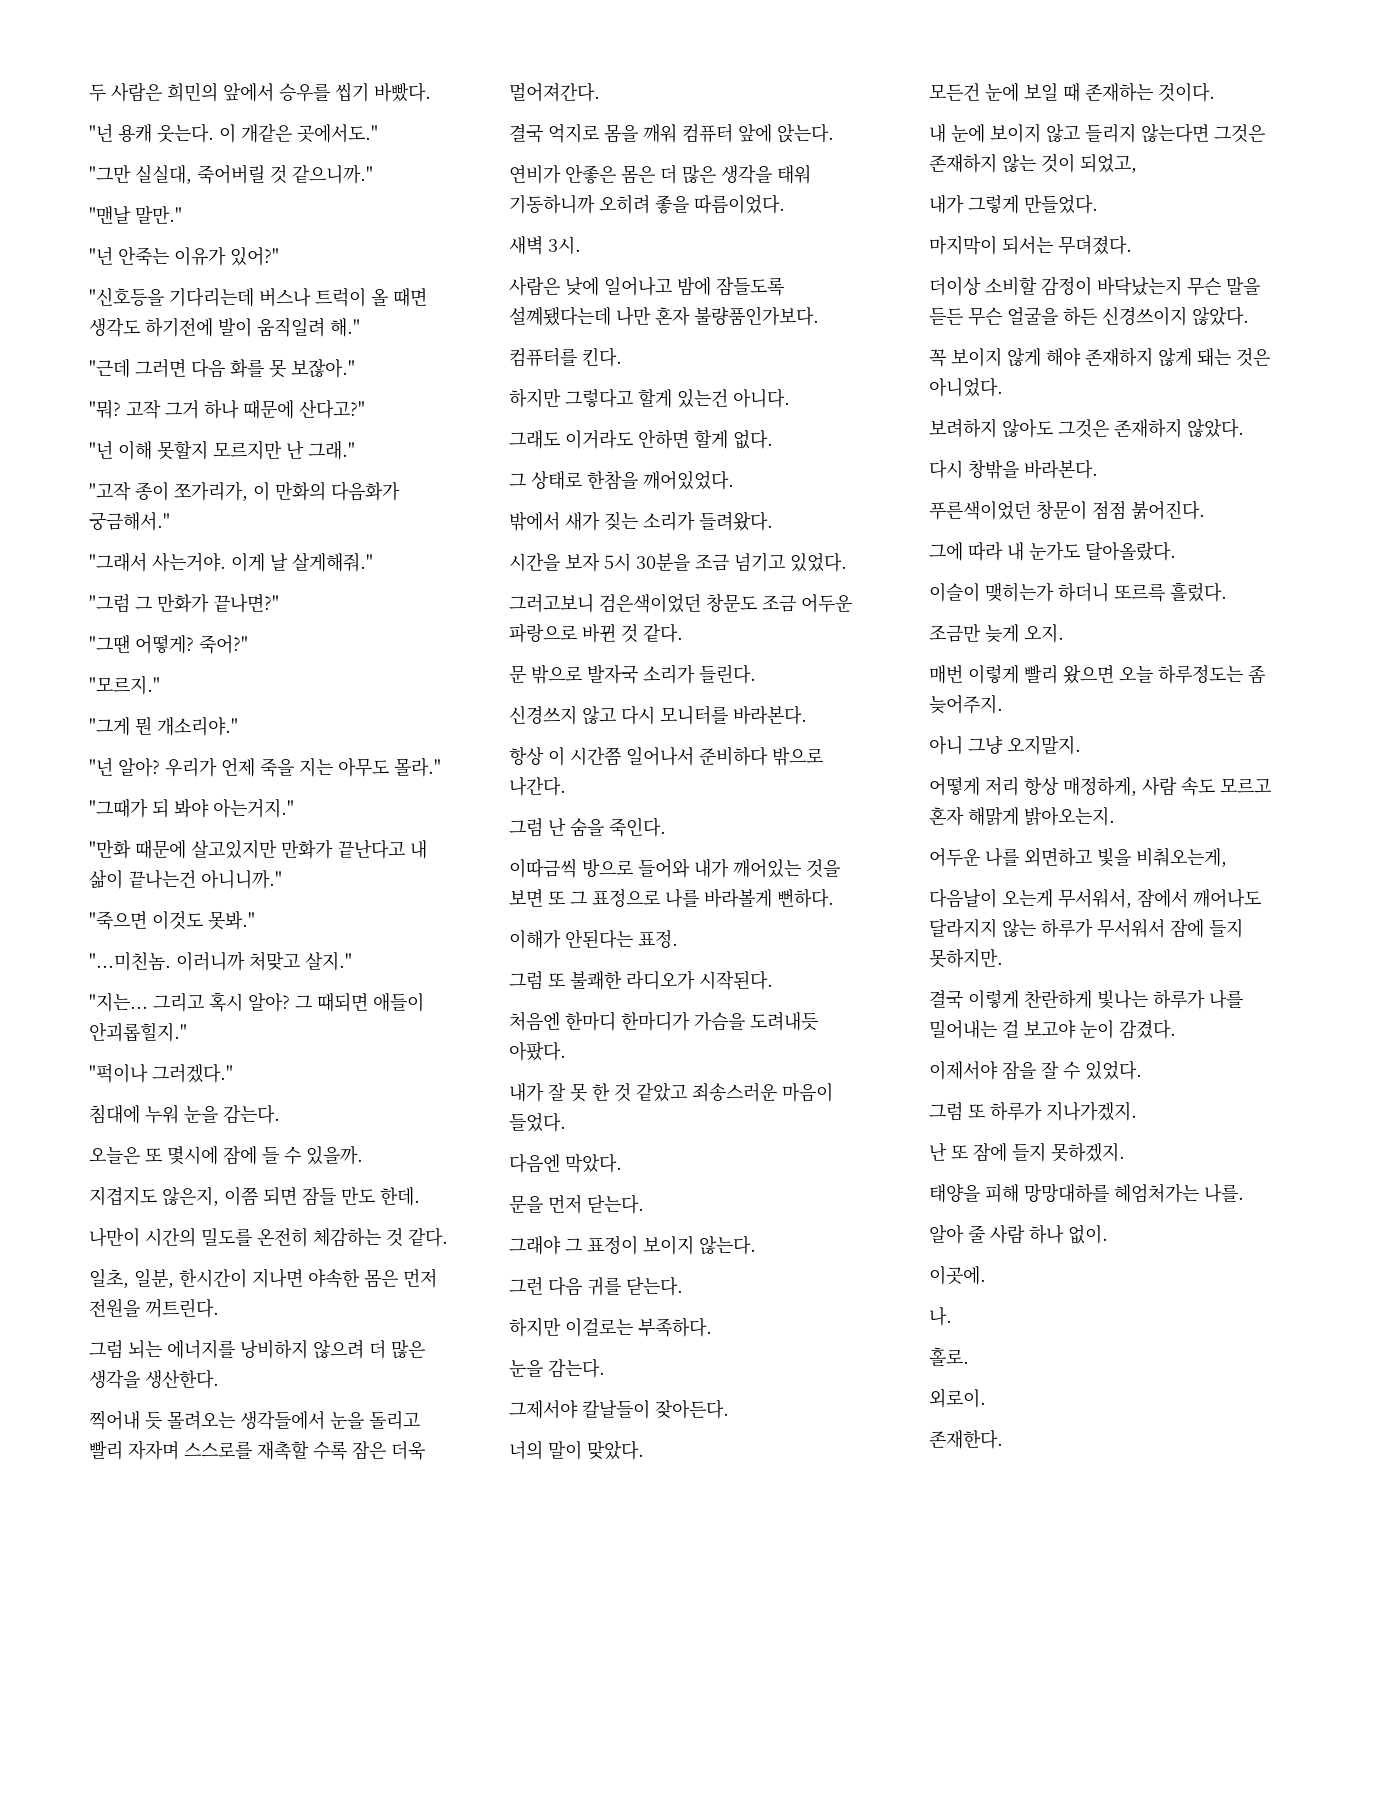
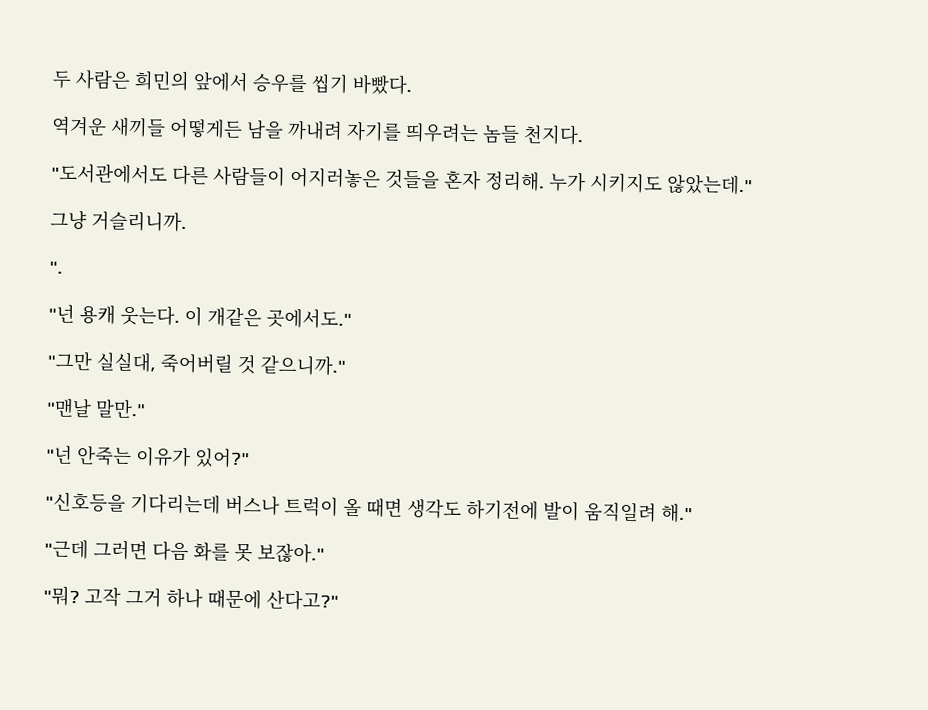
+ 역겨운 새끼들 어떻게든 남을 까내려 자기를 띄우려는 놈들 천지다.
+ "도서관에서도 다른 사람들이 어지러놓은 것들을 혼자 정리해. 누가 시키지도 않았는데."
+ 그냥 거슬리니까.
+ ".
- "넌 이해 못할지 모르지만 난 그래."
- "고작 종이 쪼가리가, 이 만화의 다음화가 궁금해서."
- "그래서 사는거야. 이게 날 살게해줘."
- "그럼 그 만화가 끝나면?"
- "그땐 어떻게? 죽어?"
- "모르지."
- "그게 뭔 개소리야."
- "넌 알아? 우리가 언제 죽을 지는 아무도 몰라."
- "그때가 되 봐야 아는거지."
- "만화 때문에 살고있지만 만화가 끝난다고 내 삶이 끝나는건 아니니까."
- "죽으면 이것도 못봐."
- "...미친놈. 이러니까 처맞고 살지."
- "지는... 그리고 혹시 알아? 그 때되면 애들이 안괴롭힐지."
- "퍽이나 그러겠다."
- 침대에 누워 눈을 감는다.
- 오늘은 또 몇시에 잠에 들 수 있을까.
- 지겹지도 않은지, 이쯤 되면 잠들 만도 한데.
- 나만이 시간의 밀도를 온전히 체감하는 것 같다.
- 일초, 일분, 한시간이 지나면 야속한 몸은 먼저 전원을 꺼트린다.
- 그럼 뇌는 에너지를 낭비하지 않으려 더 많은 생각을 생산한다.
- 찍어내 듯 몰려오는 생각들에서 눈을 돌리고 빨리 자자며 스스로를 재촉할 수록 잠은 더욱 멀어져간다.
- 결국 억지로 몸을 깨워 컴퓨터 앞에 앉는다.
- 연비가 안좋은 몸은 더 많은 생각을 태워 기동하니까 오히려 좋을 따름이었다.
- 새벽 3시.
- 사람은 낮에 일어나고 밤에 잠들도록 설꼐됐다는데 나만 혼자 불량품인가보다.
- 컴퓨터를 킨다.
- 하지만 그렇다고 할게 있는건 아니다.
- 그래도 이거라도 안하면 할게 없다.
- 그 상태로 한참을 깨어있었다.
- 밖에서 새가 짖는 소리가 들려왔다.
- 시간을 보자 5시 30분을 조금 넘기고 있었다.
- 그러고보니 검은색이었던 창문도 조금 어두운 파랑으로 바뀐 것 같다.
- 문 밖으로 발자국 소리가 들린다.
- 신경쓰지 않고 다시 모니터를 바라본다.
- 항상 이 시간쯤 일어나서 준비하다 밖으로 나간다.
- 그럼 난 숨을 죽인다.
- 이따금씩 방으로 들어와 내가 깨어있는 것을 보면 또 그 표정으로 나를 바라볼게 뻔하다.
- 이해가 안된다는 표정.
- 그럼 또 불쾌한 라디오가 시작된다.
- 처음엔 한마디 한마디가 가슴을 도려내듯 아팠다.
- 내가 잘 못 한 것 같았고 죄송스러운 마음이 들었다.
- 다음엔 막았다.
- 문을 먼저 닫는다.
- 그래야 그 표정이 보이지 않는다.
- 그런 다음 귀를 닫는다.
- 하지만 이걸로는 부족하다.
- 눈을 감는다.
- 그제서야 칼날들이 잦아든다.
- 너의 말이 맞았다.
- 모든건 눈에 보일 때 존재하는 것이다.
- 내 눈에 보이지 않고 들리지 않는다면 그것은 존재하지 않는 것이 되었고,
- 내가 그렇게 만들었다.
- 마지막이 되서는 무뎌졌다.
- 더이상 소비할 감정이 바닥났는지 무슨 말을 듣든 무슨 얼굴을 하든 신경쓰이지 않았다.
- 꼭 보이지 않게 해야 존재하지 않게 돼는 것은 아니었다.
- 보려하지 않아도 그것은 존재하지 않았다.
- 다시 창밖을 바라본다.
- 푸른색이었던 창문이 점점 붉어진다.
- 그에 따라 내 눈가도 달아올랐다.
- 이슬이 맺히는가 하더니 또르륵 흘렀다.
- 조금만 늦게 오지.
- 매번 이렇게 빨리 왔으면 오늘 하루정도는 좀 늦어주지.
- 아니 그냥 오지말지.
- 어떻게 저리 항상 매정하게, 사람 속도 모르고 혼자 해맑게 밝아오는지.
- 어두운 나를 외면하고 빛을 비춰오는게,
- 다음날이 오는게 무서워서, 잠에서 깨어나도 달라지지 않는 하루가 무서워서 잠에 들지 못하지만.
- 결국 이렇게 찬란하게 빛나는 하루가 나를 밀어내는 걸 보고야 눈이 감겼다.
- 이제서야 잠을 잘 수 있었다.
- 그럼 또 하루가 지나가겠지.
- 난 또 잠에 들지 못하겠지.
- 태양을 피해 망망대하를 헤엄처가는 나를.
- 알아 줄 사람 하나 없이.
- 이곳에.
- 나.
- 홀로.
- 외로이.
- 존재한다.

